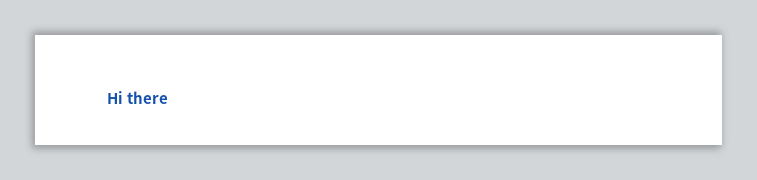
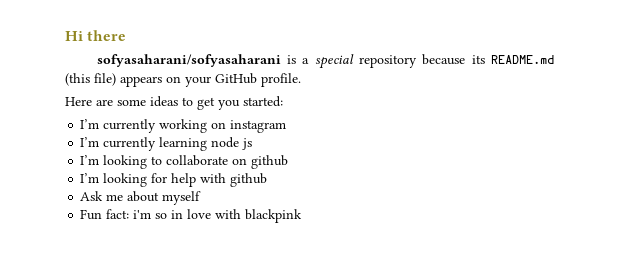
+ sofyasaharani/sofyasaharani is a special repository because its README.md (this file) appears on your GitHub profile.
+ Here are some ideas to get you started:
+ I’m currently working on instagram
+ I’m currently learning node js
+ I’m looking to collaborate on github
+ I’m looking for help with github
+ Ask me about myself
+ Fun fact: i'm so in love with blackpink

